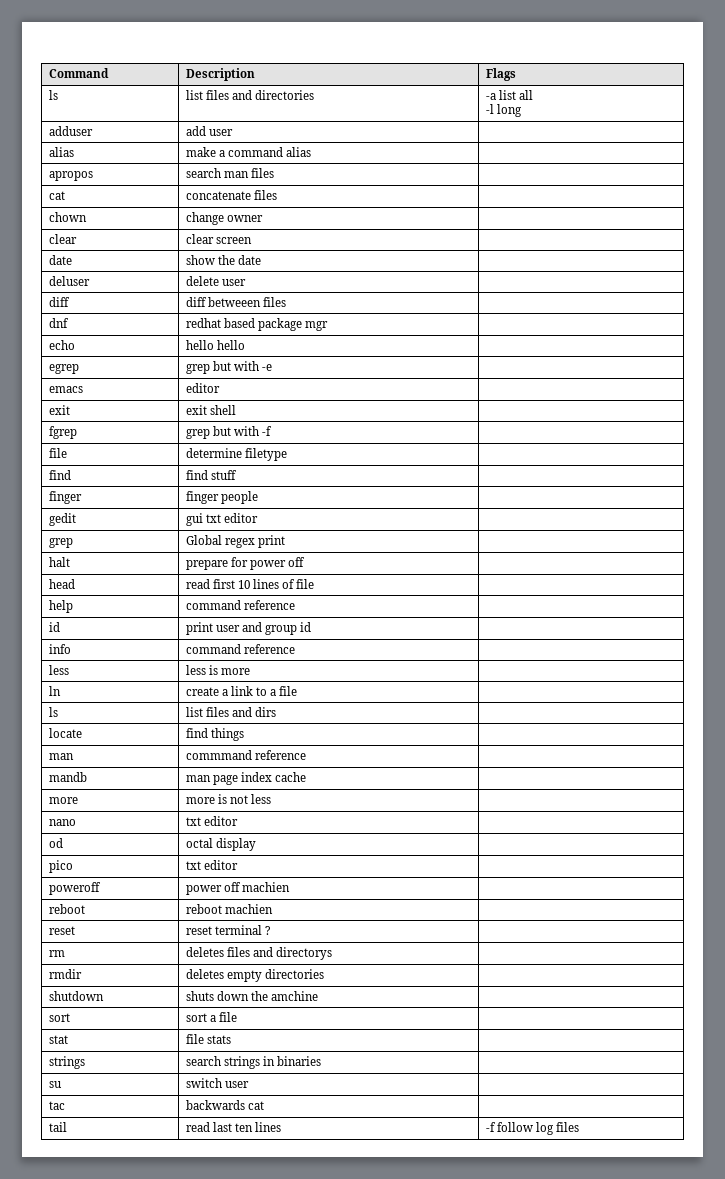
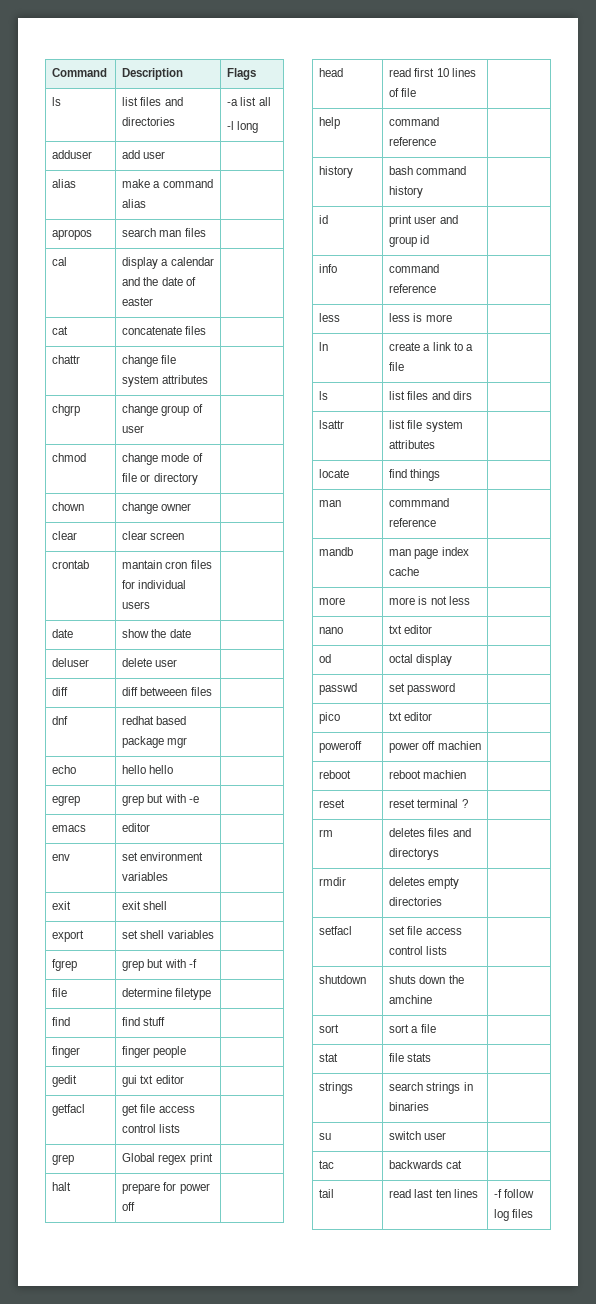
+ cal | display a calendar and the date of easter |
  cat | concatenate files |
+ chattr | change file system attributes |
+ chgrp | change group of user |
+ chmod | change mode of file or directory |
+ crontab | mantain cron files for individual users |
+ env | set environment variables |
+ export | set shell variables |
+ getfacl | get file access control lists |
+ history | bash command history |
+ lsattr | list file system attributes |
+ passwd | set password |
+ setfacl | set file access control lists |

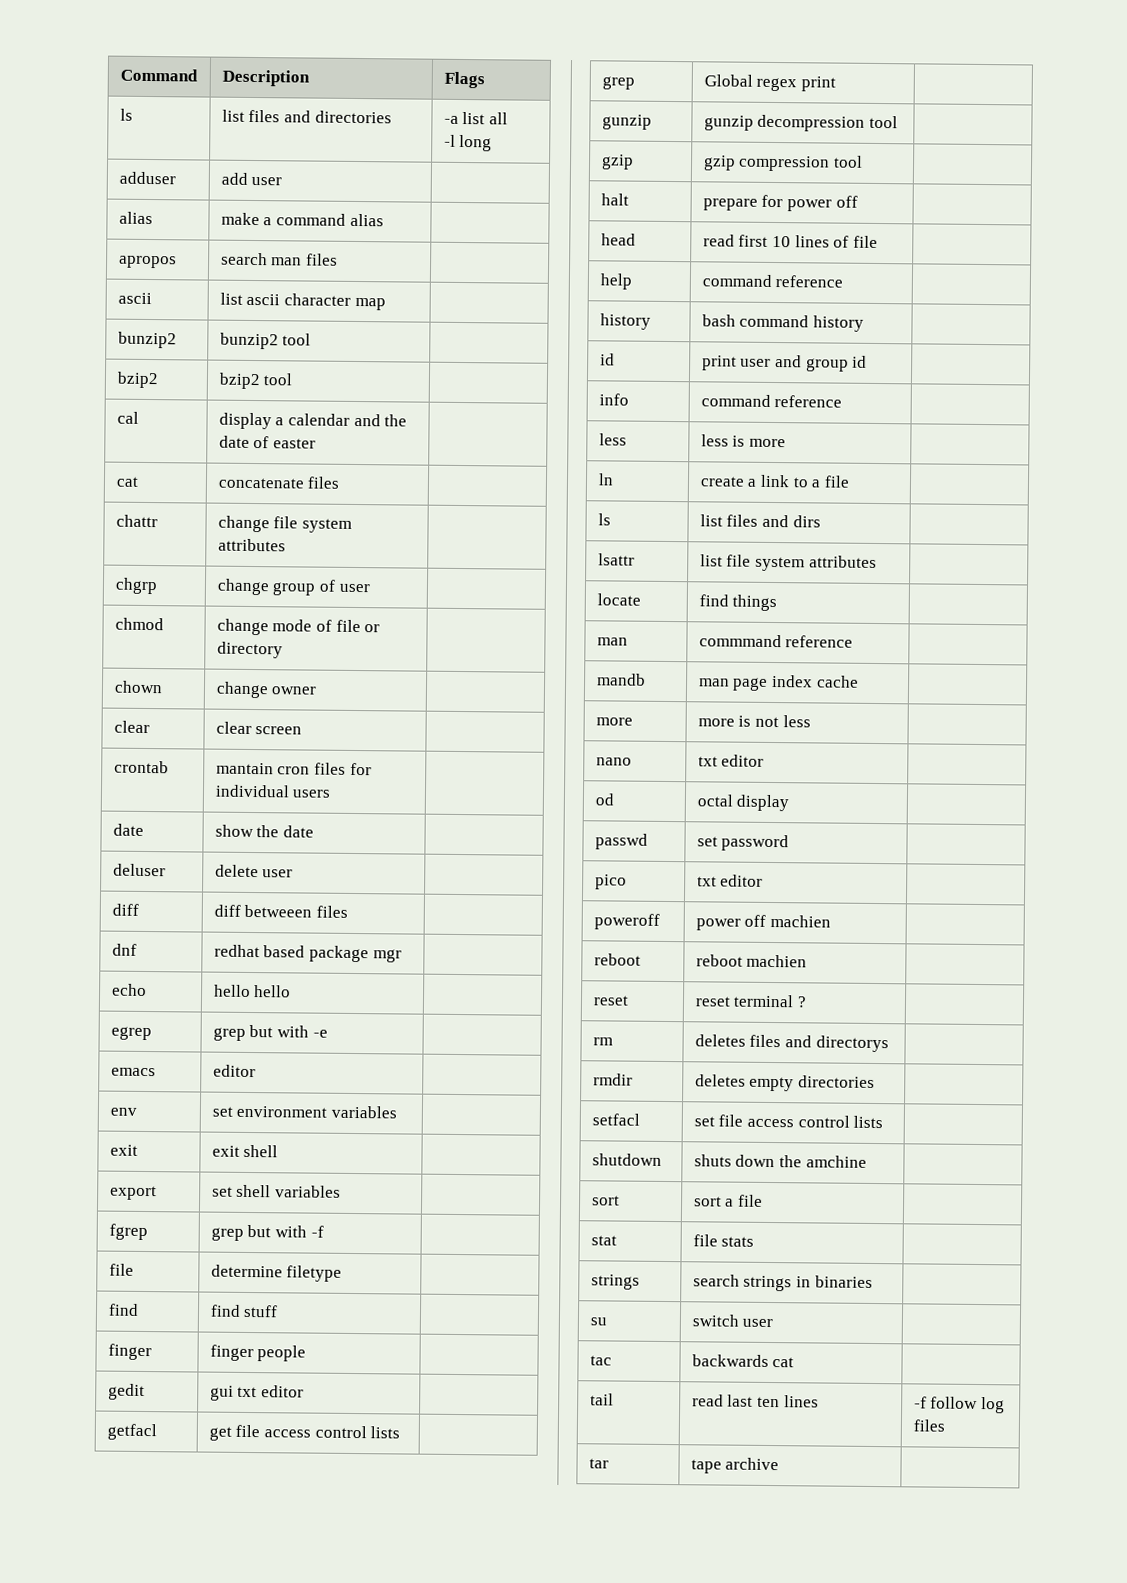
+ ascii | list ascii character map |
+ bunzip2 | bunzip2 tool |
+ bzip2 | bzip2 tool |
+ gunzip | gunzip decompression tool |
+ gzip | gzip compression tool |
+ tar | tape archive |

